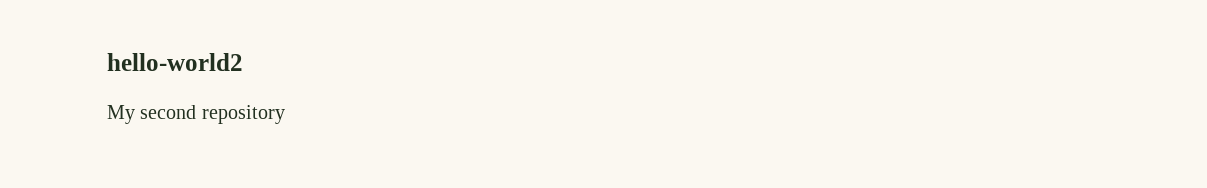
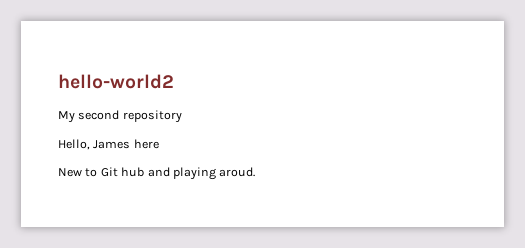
+ Hello, James here
+ New to Git hub and playing aroud.

